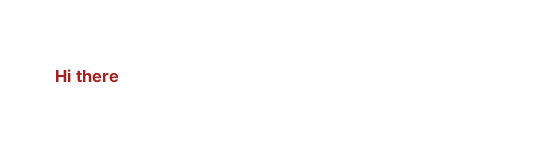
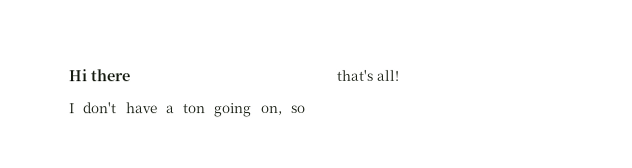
+ I don't have a ton going on, so that's all!

